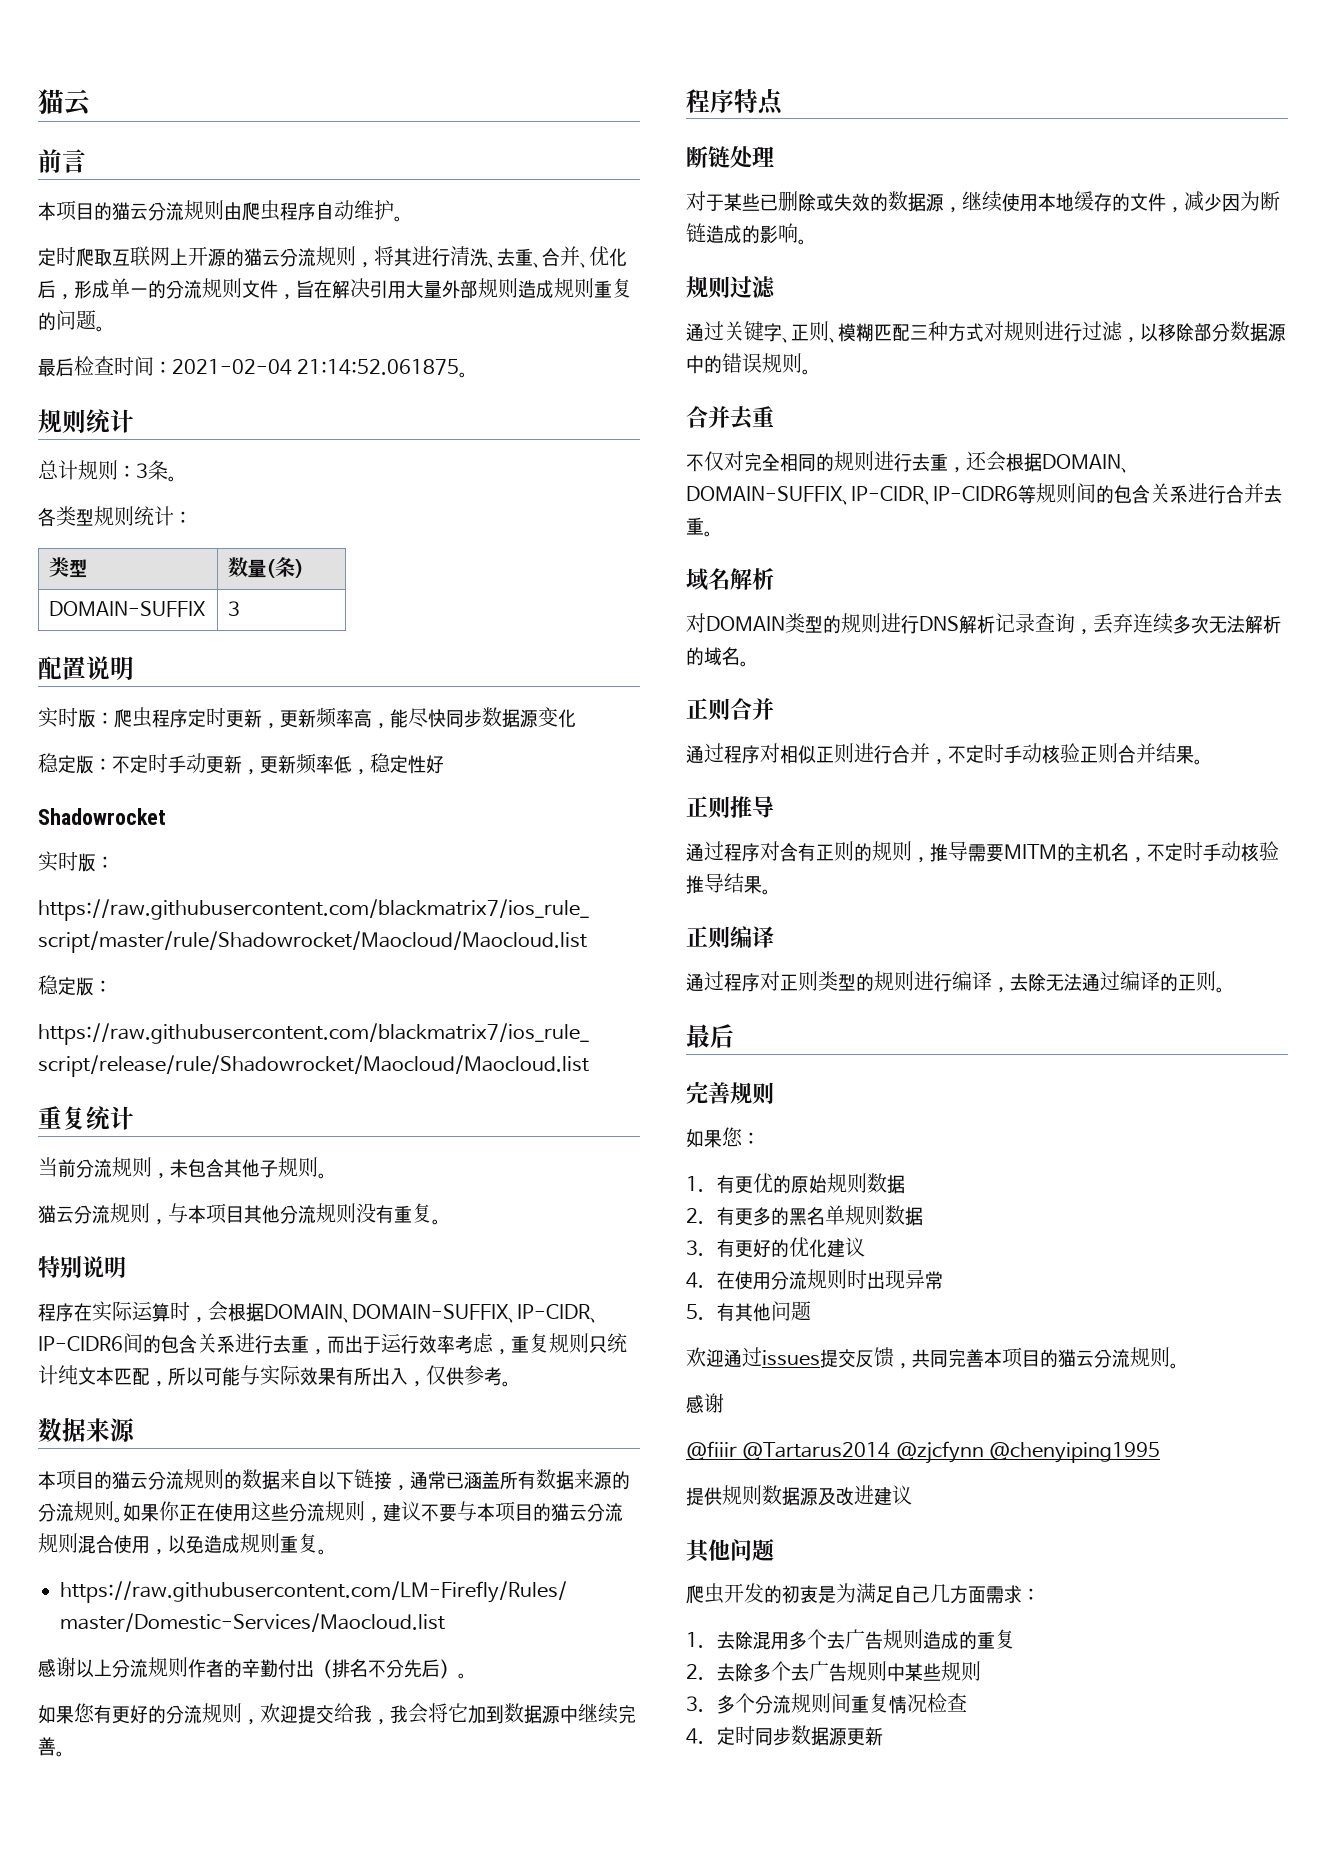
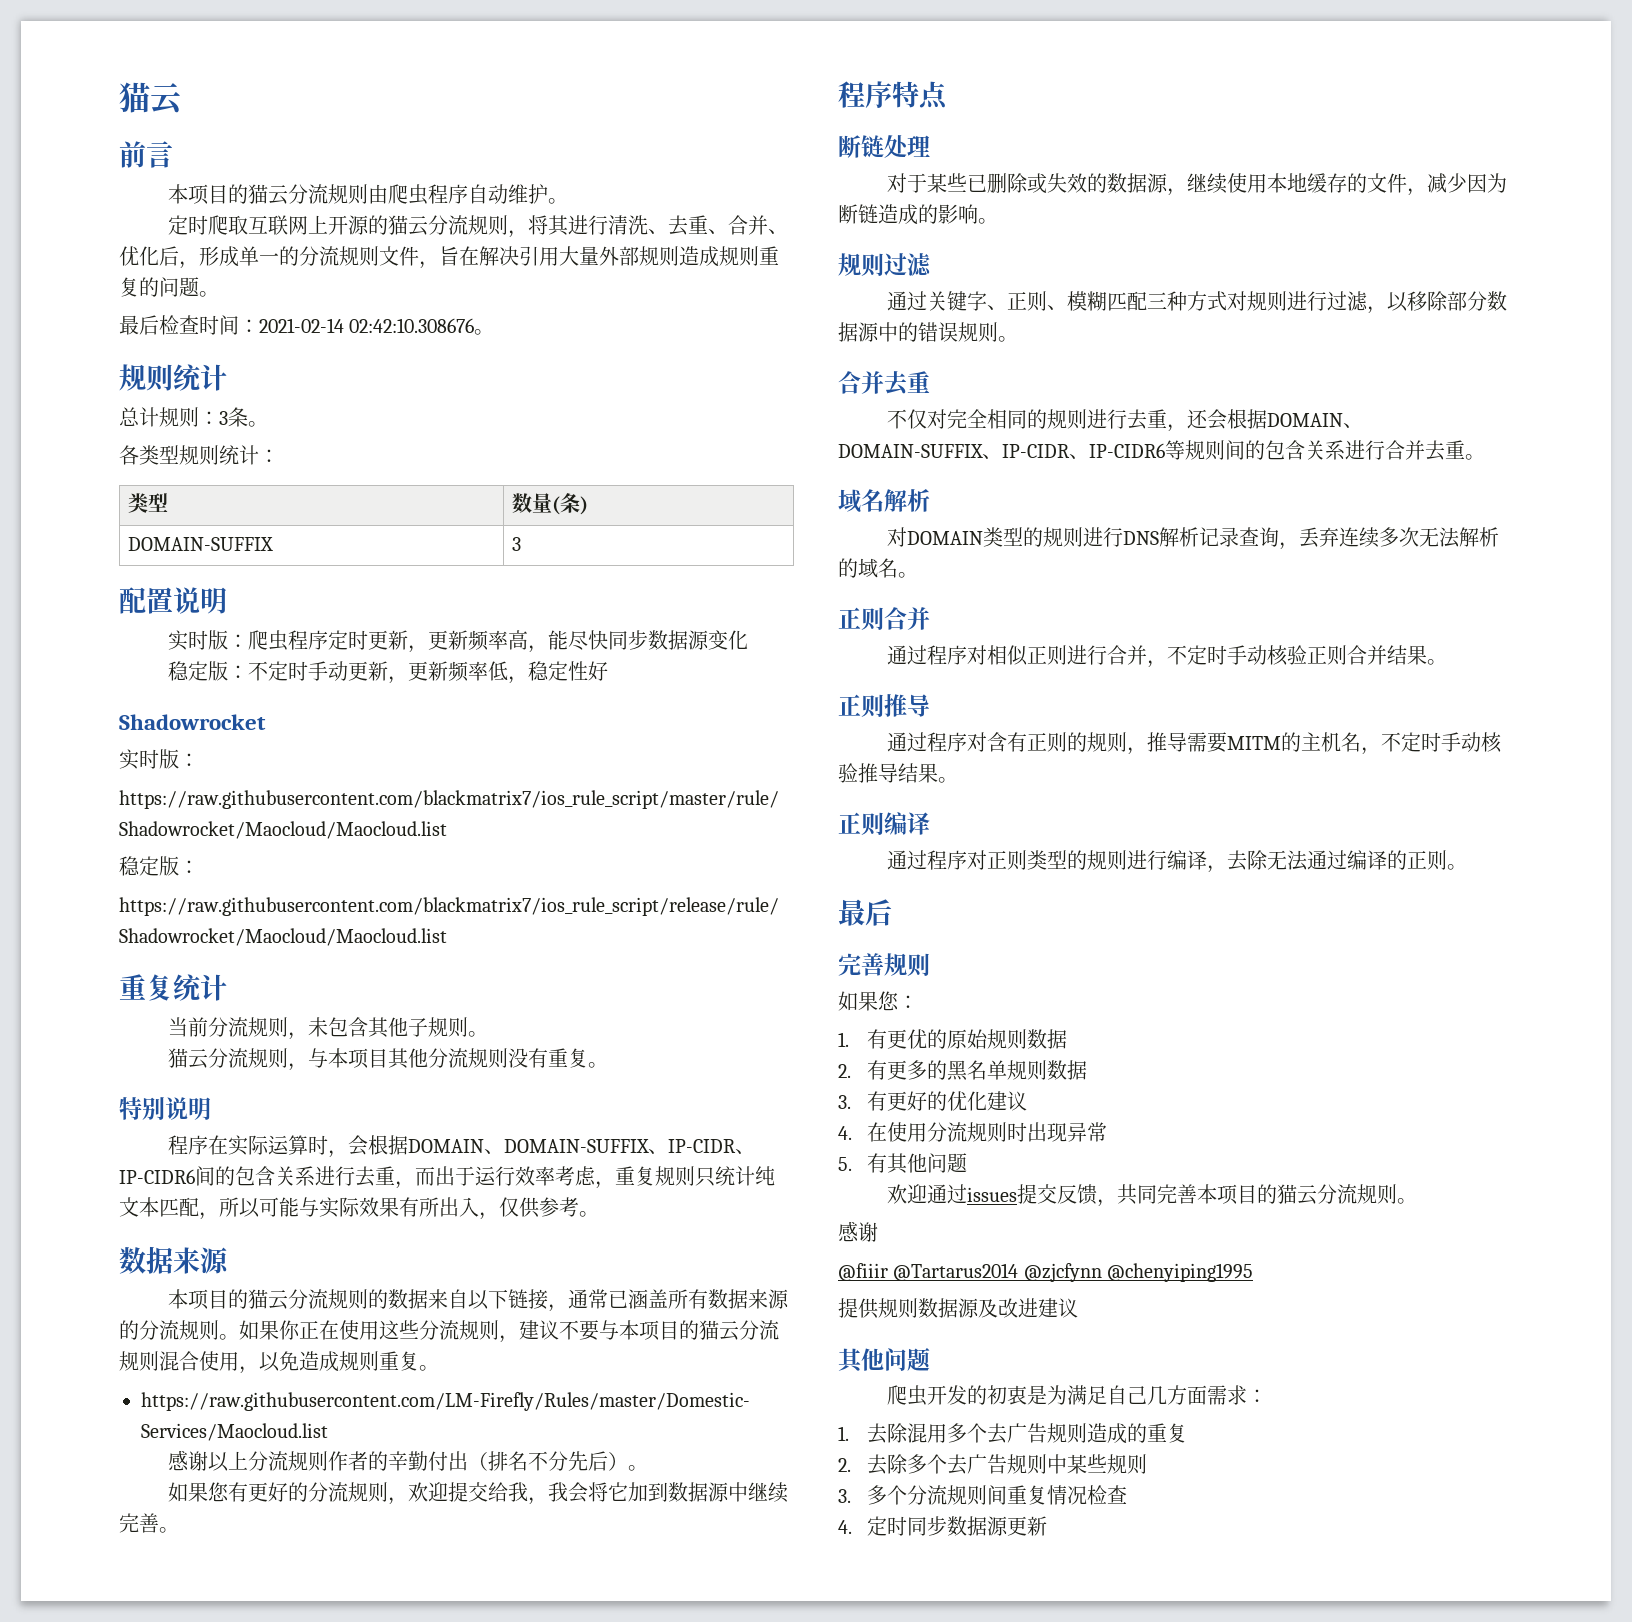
- 最后检查时间：2021-02-04 21:14:52.061875。
+ 最后检查时间：2021-02-14 02:42:10.308676。

